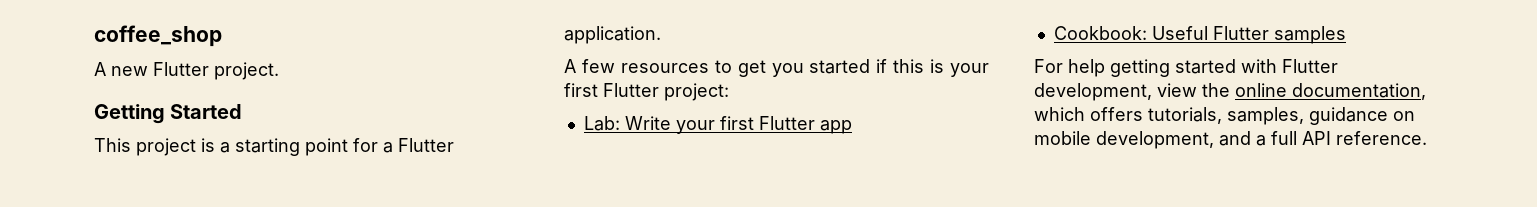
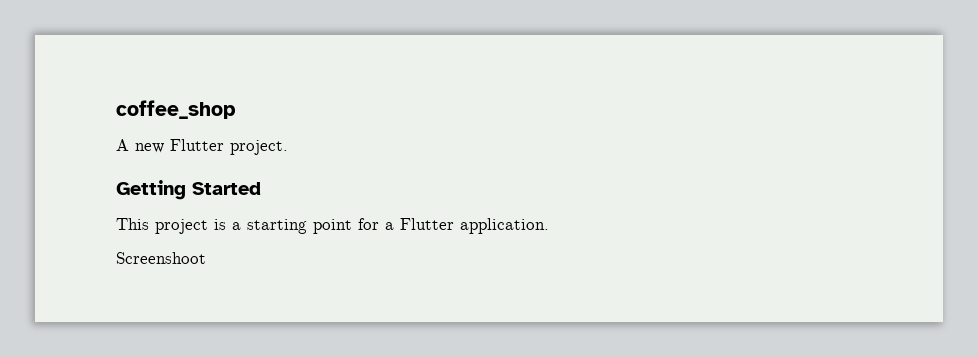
- A few resources to get you started if this is your first Flutter project:
- Lab: Write your first Flutter app
- Cookbook: Useful Flutter samples
- For help getting started with Flutter development, view the online documentation, which offers tutorials, samples, guidance on mobile development, and a full API reference.
+ Screenshoot

